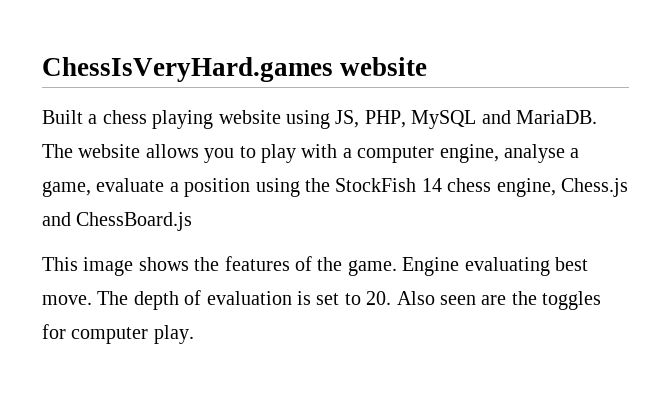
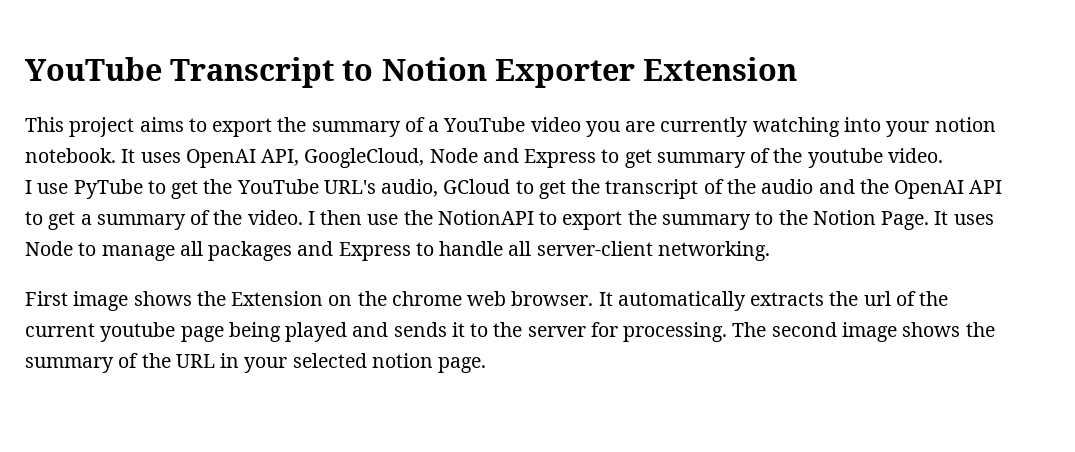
- ChessIsVeryHard.games website
- Built a chess playing website using JS, PHP, MySQL and MariaDB. The website allows you to play with a computer engine, analyse a game, evaluate a position using the StockFish 14 chess engine, Chess.js and ChessBoard.js
- This image shows the features of the game. Engine evaluating best move. The depth of evaluation is set to 20. Also seen are the toggles for computer play.
+ YouTube Transcript to Notion Exporter Extension
+ This project aims to export the summary of a YouTube video you are currently watching into your notion notebook. It uses OpenAI API, GoogleCloud, Node and Express to get summary of the youtube video.
+ I use PyTube to get the YouTube URL's audio, GCloud to get the transcript of the audio and the OpenAI API to get a summary of the video. I then use the NotionAPI to export the summary to the Notion Page. It uses Node to manage all packages and Express to handle all server-client networking.
+ First image shows the Extension on the chrome web browser. It automatically extracts the url of the current youtube page being played and sends it to the server for processing. The second image shows the summary of the URL in your selected notion page.

